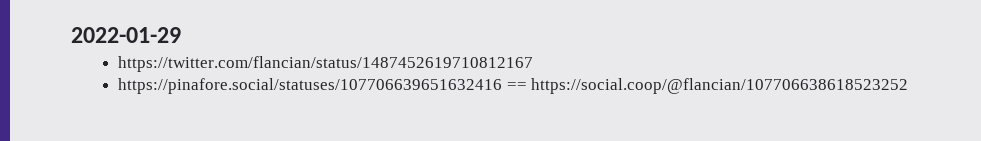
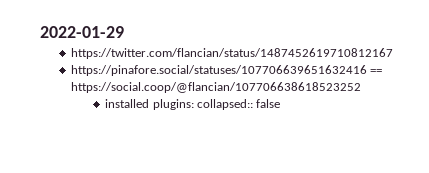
+ installed plugins: collapsed:: false

